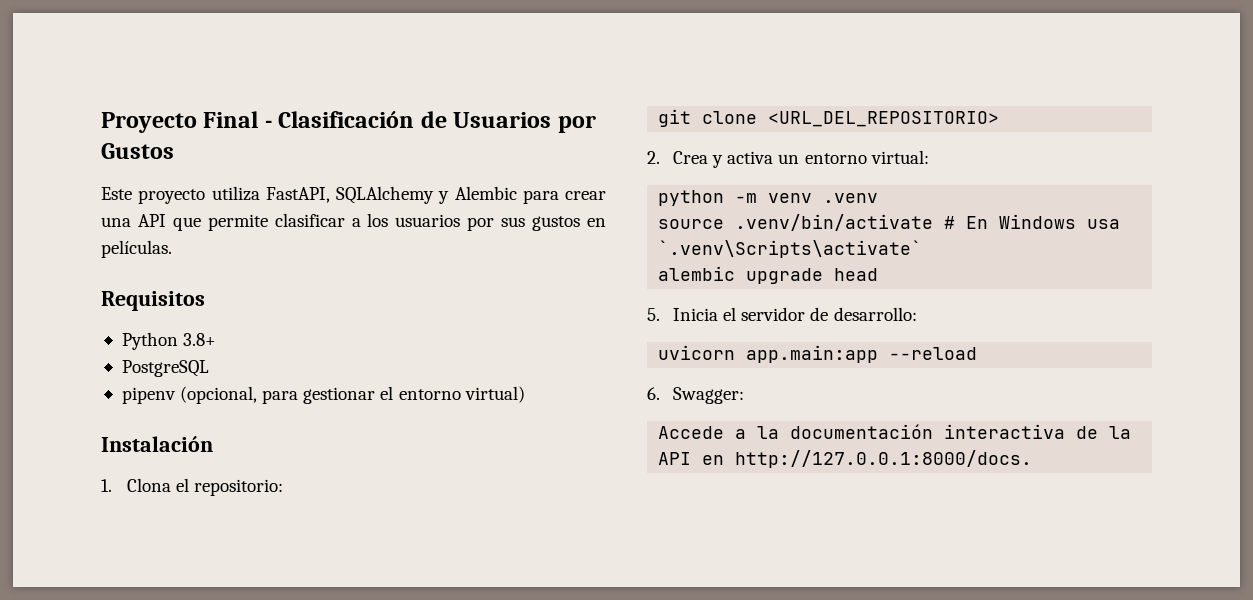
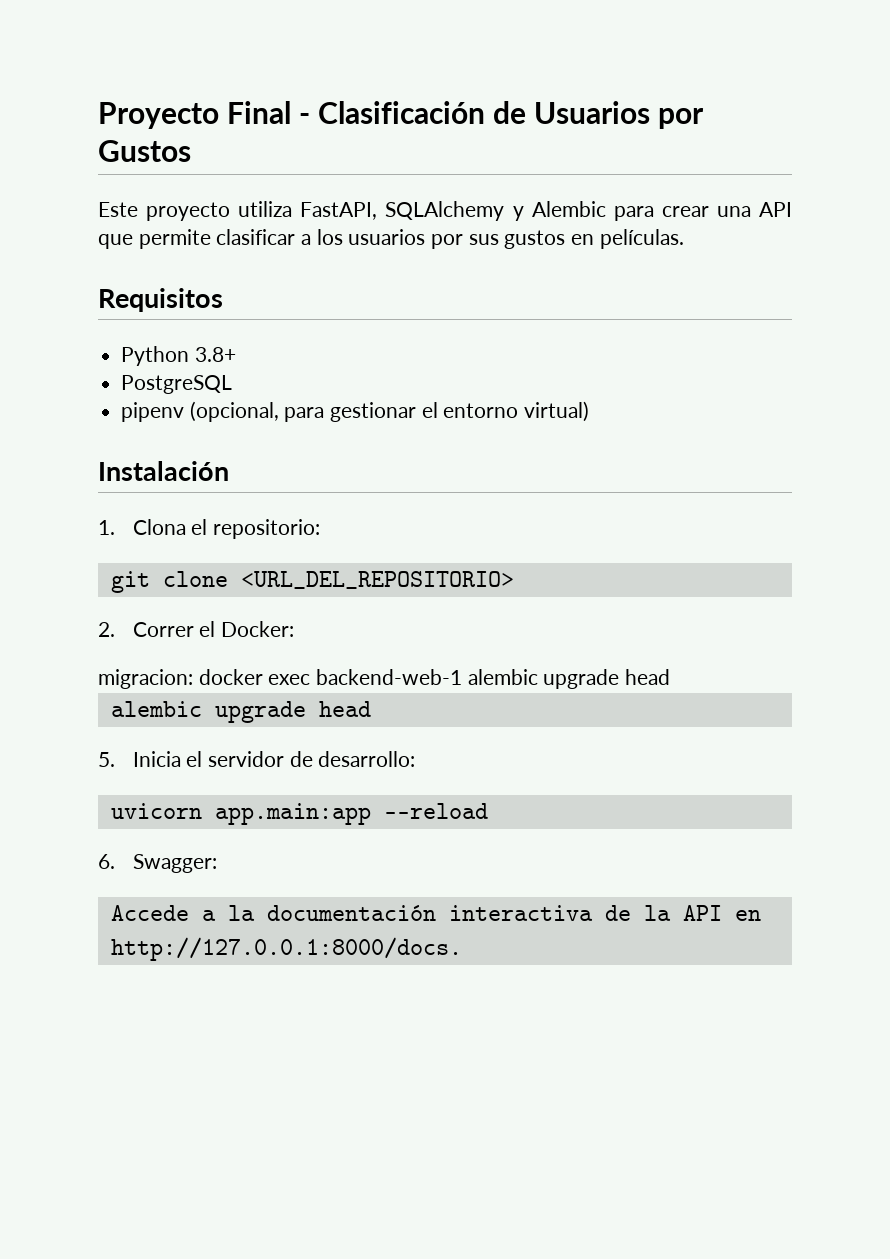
- 2. Crea y activa un entorno virtual:
- python -m venv .venv
- source .venv/bin/activate # En Windows usa `.venv\Scripts\activate`
+ 2. Correr el Docker:
+ migracion: docker exec backend-web-1 alembic upgrade head

